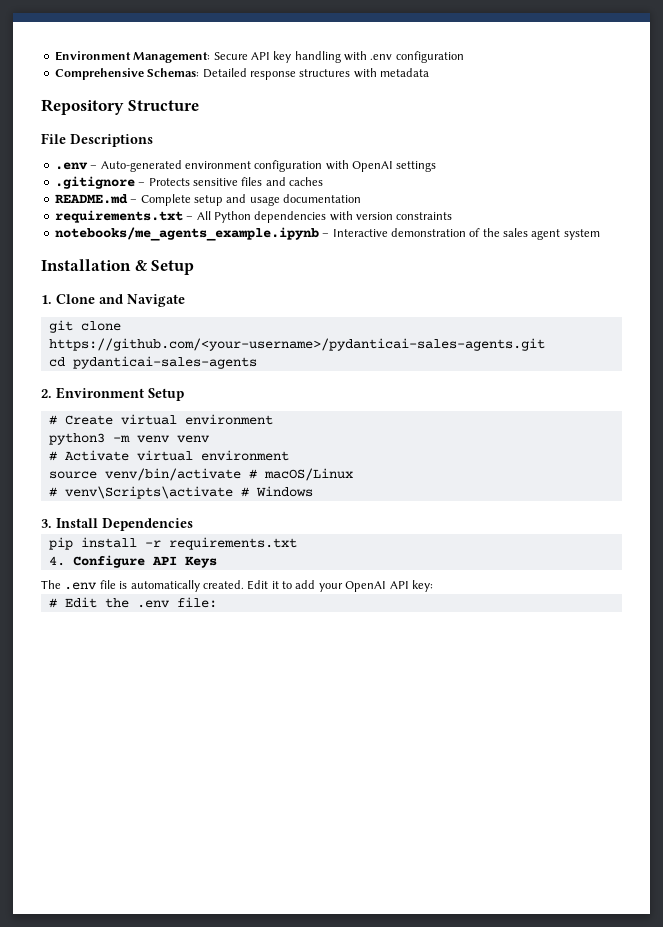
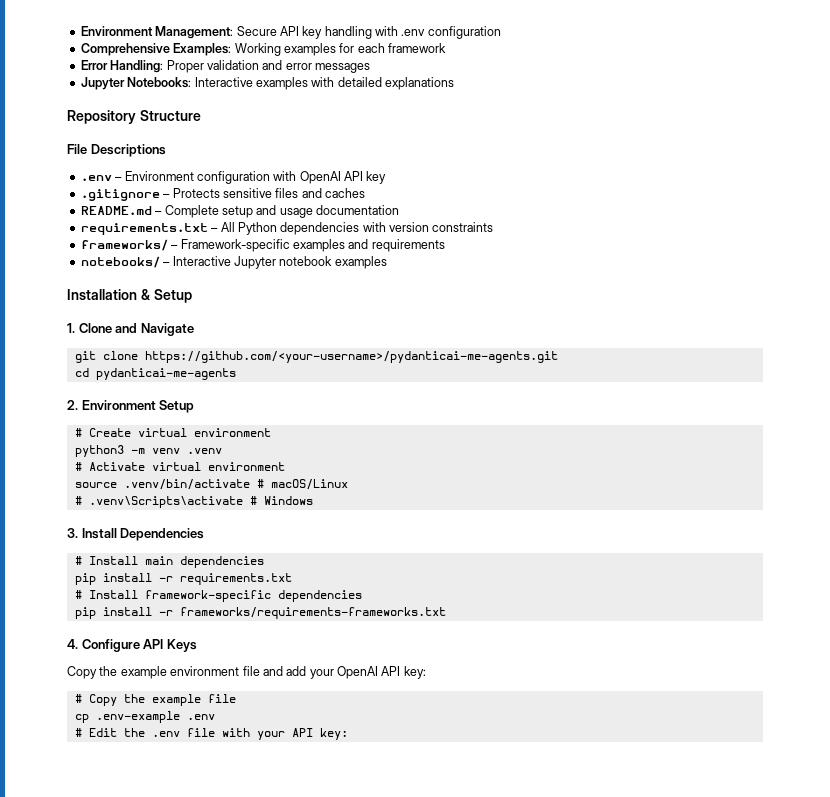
- Comprehensive Schemas: Detailed response structures with metadata
+ Comprehensive Examples: Working examples for each framework
+ Error Handling: Proper validation and error messages
+ Jupyter Notebooks: Interactive examples with detailed explanations
- .env – Auto-generated environment configuration with OpenAI settings
+ .env – Environment configuration with OpenAI API key
- notebooks/me_agents_example.ipynb – Interactive demonstration of the sales agent system
+ frameworks/ – Framework-specific examples and requirements
+ notebooks/ – Interactive Jupyter notebook examples
- git clone https://github.com/<your-username>/pydanticai-sales-agents.git
+ git clone https://github.com/<your-username>/pydanticai-me-agents.git
- cd pydanticai-sales-agents
+ cd pydanticai-me-agents
- python3 -m venv venv
+ python3 -m venv .venv
- source venv/bin/activate # macOS/Linux
+ source .venv/bin/activate # macOS/Linux
- # venv\Scripts\activate # Windows
+ # .venv\Scripts\activate # Windows
+ # Install main dependencies
+ # Install framework-specific dependencies
+ pip install -r frameworks/requirements-frameworks.txt
  4. Configure API Keys
- The .env file is automatically created. Edit it to add your OpenAI API key:
+ Copy the example environment file and add your OpenAI API key:
+ # Copy the example file
+ cp .env-example .env
- # Edit the .env file:
+ # Edit the .env file with your API key:

